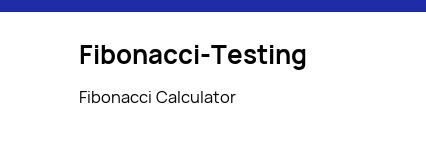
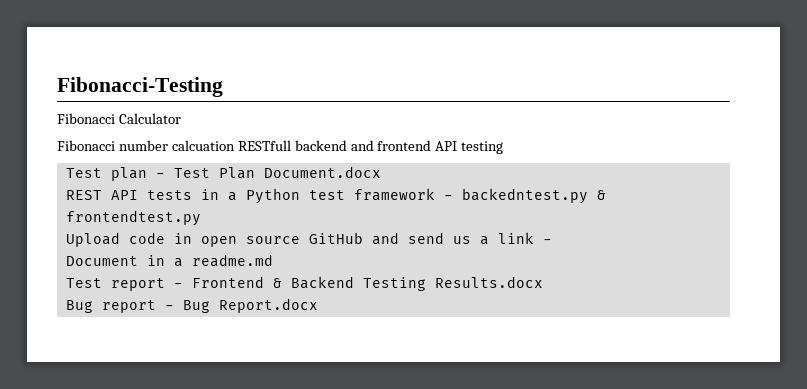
+ Fibonacci number calcuation RESTfull backend and frontend API testing
+ Test plan - Test Plan Document.docx
+ REST API tests in a Python test framework - backedntest.py & frontendtest.py
+ Upload code in open source GitHub and send us a link -
+ Document in a readme.md
+ Test report - Frontend & Backend Testing Results.docx
+ Bug report - Bug Report.docx

